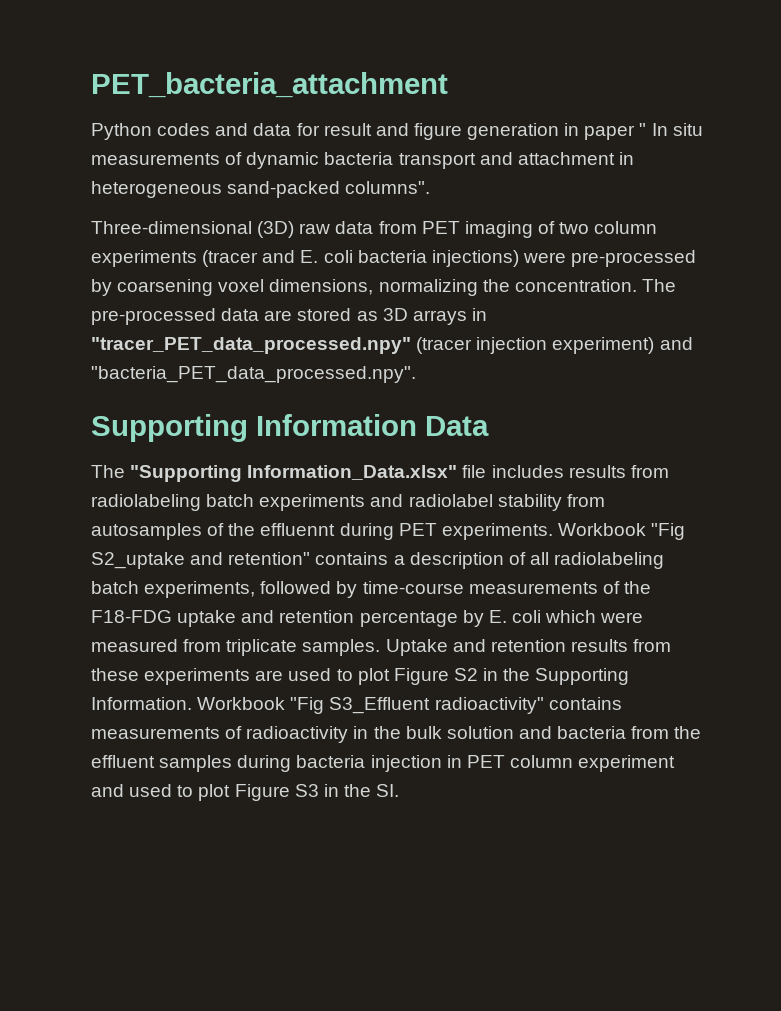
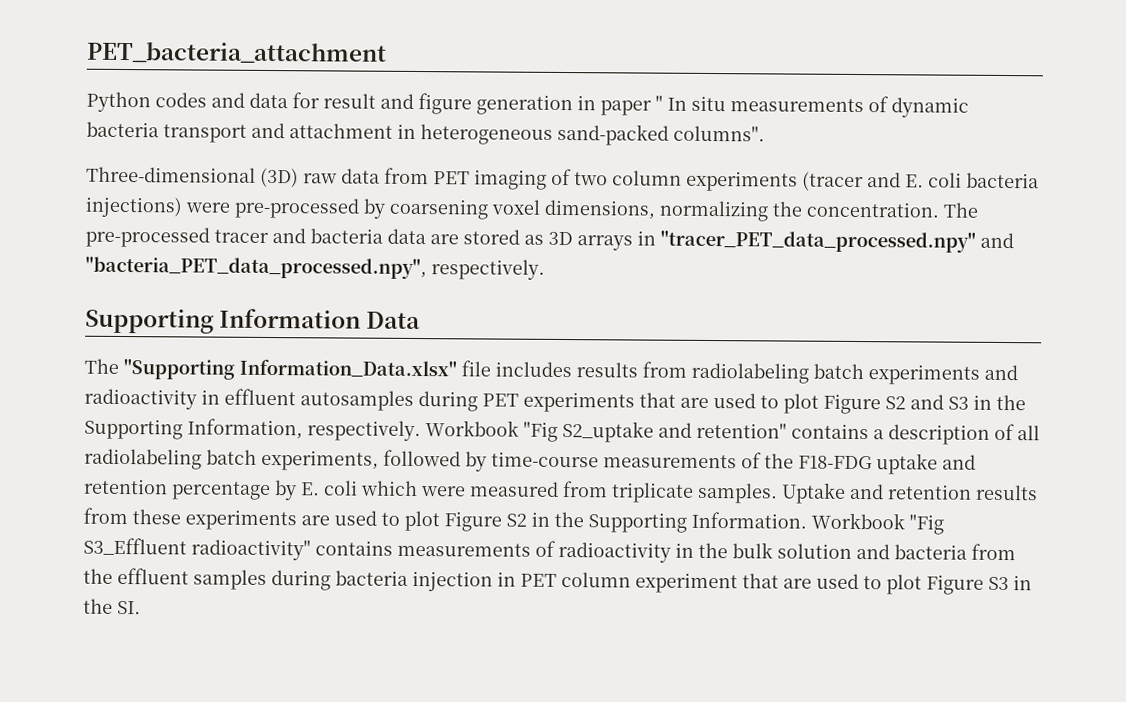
- The pre-processed data are stored as 3D arrays in "tracer_PET_data_processed.npy" (tracer injection experiment) and "bacteria_PET_data_processed.npy".
+ The pre-processed tracer and bacteria data are stored as 3D arrays in "tracer_PET_data_processed.npy" and "bacteria_PET_data_processed.npy", respectively.
- The "Supporting Information_Data.xlsx" file includes results from radiolabeling batch experiments and radiolabel stability from autosamples of the effluennt during PET experiments.
+ The "Supporting Information_Data.xlsx" file includes results from radiolabeling batch experiments and radioactivity in effluent autosamples during PET experiments that are used to plot Figure S2 and S3 in the Supporting Information, respectively.
- Workbook "Fig S3_Effluent radioactivity" contains measurements of radioactivity in the bulk solution and bacteria from the effluent samples during bacteria injection in PET column experiment and used to plot Figure S3 in the SI.
+ Workbook "Fig S3_Effluent radioactivity" contains measurements of radioactivity in the bulk solution and bacteria from the effluent samples during bacteria injection in PET column experiment that are used to plot Figure S3 in the SI.

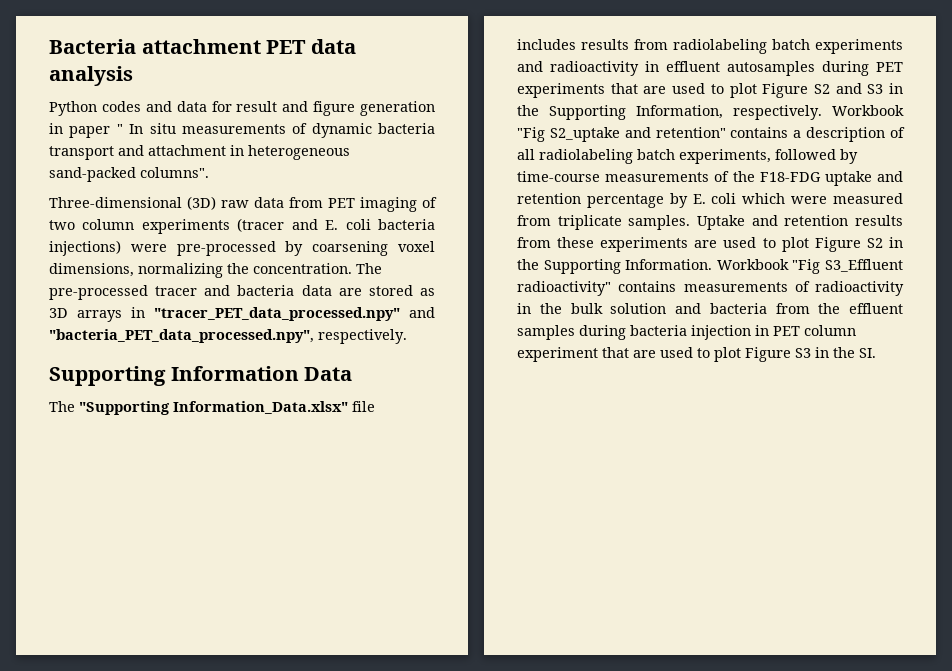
- PET_bacteria_attachment
+ Bacteria attachment PET data analysis

